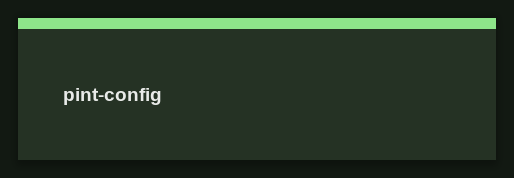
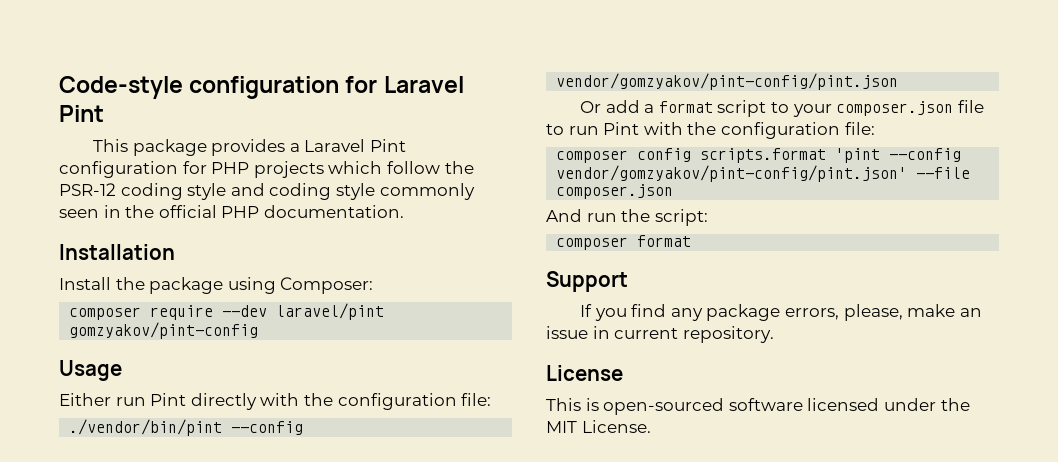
- pint-config
+ Code-style configuration for Laravel Pint
+ This package provides a Laravel Pint configuration for PHP projects which follow the PSR-12 coding style and coding style commonly seen in the official PHP documentation.
+ Installation
+ Install the package using Composer:
+ composer require --dev laravel/pint gomzyakov/pint-config
+ Usage
+ Either run Pint directly with the configuration file:
+ ./vendor/bin/pint --config vendor/gomzyakov/pint-config/pint.json
+ Or add a format script to your composer.json file to run Pint with the configuration file:
+ composer config scripts.format 'pint --config vendor/gomzyakov/pint-config/pint.json' --file composer.json
+ And run the script:
+ composer format
+ Support
+ If you find any package errors, please, make an issue in current repository.
+ License
+ This is open-sourced software licensed under the MIT License.

